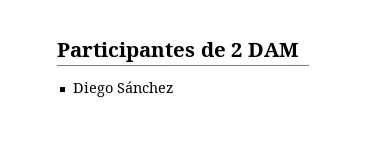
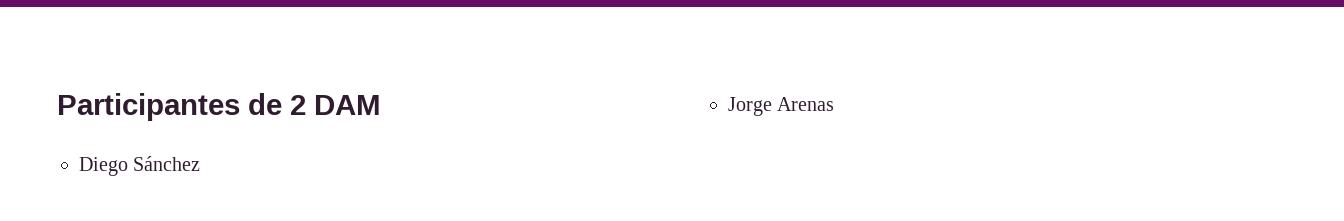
+ Jorge Arenas

